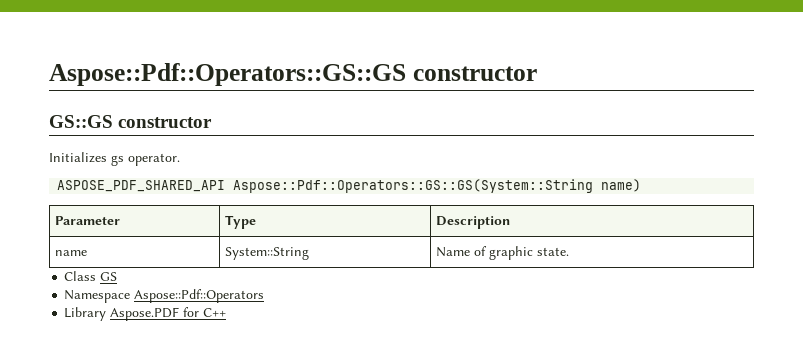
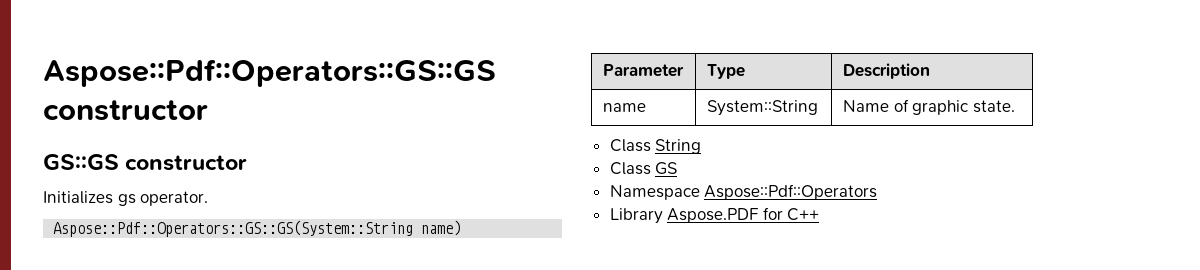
- ASPOSE_PDF_SHARED_API Aspose::Pdf::Operators::GS::GS(System::String name)
+ Aspose::Pdf::Operators::GS::GS(System::String name)
+ Class String

